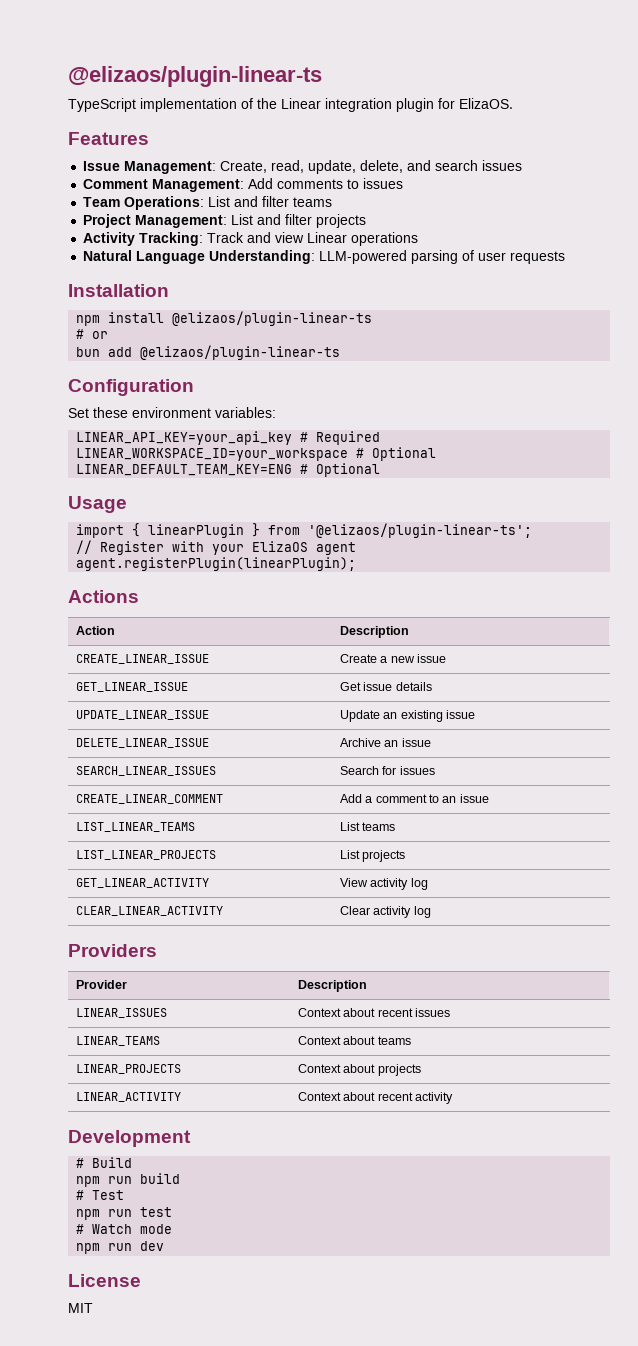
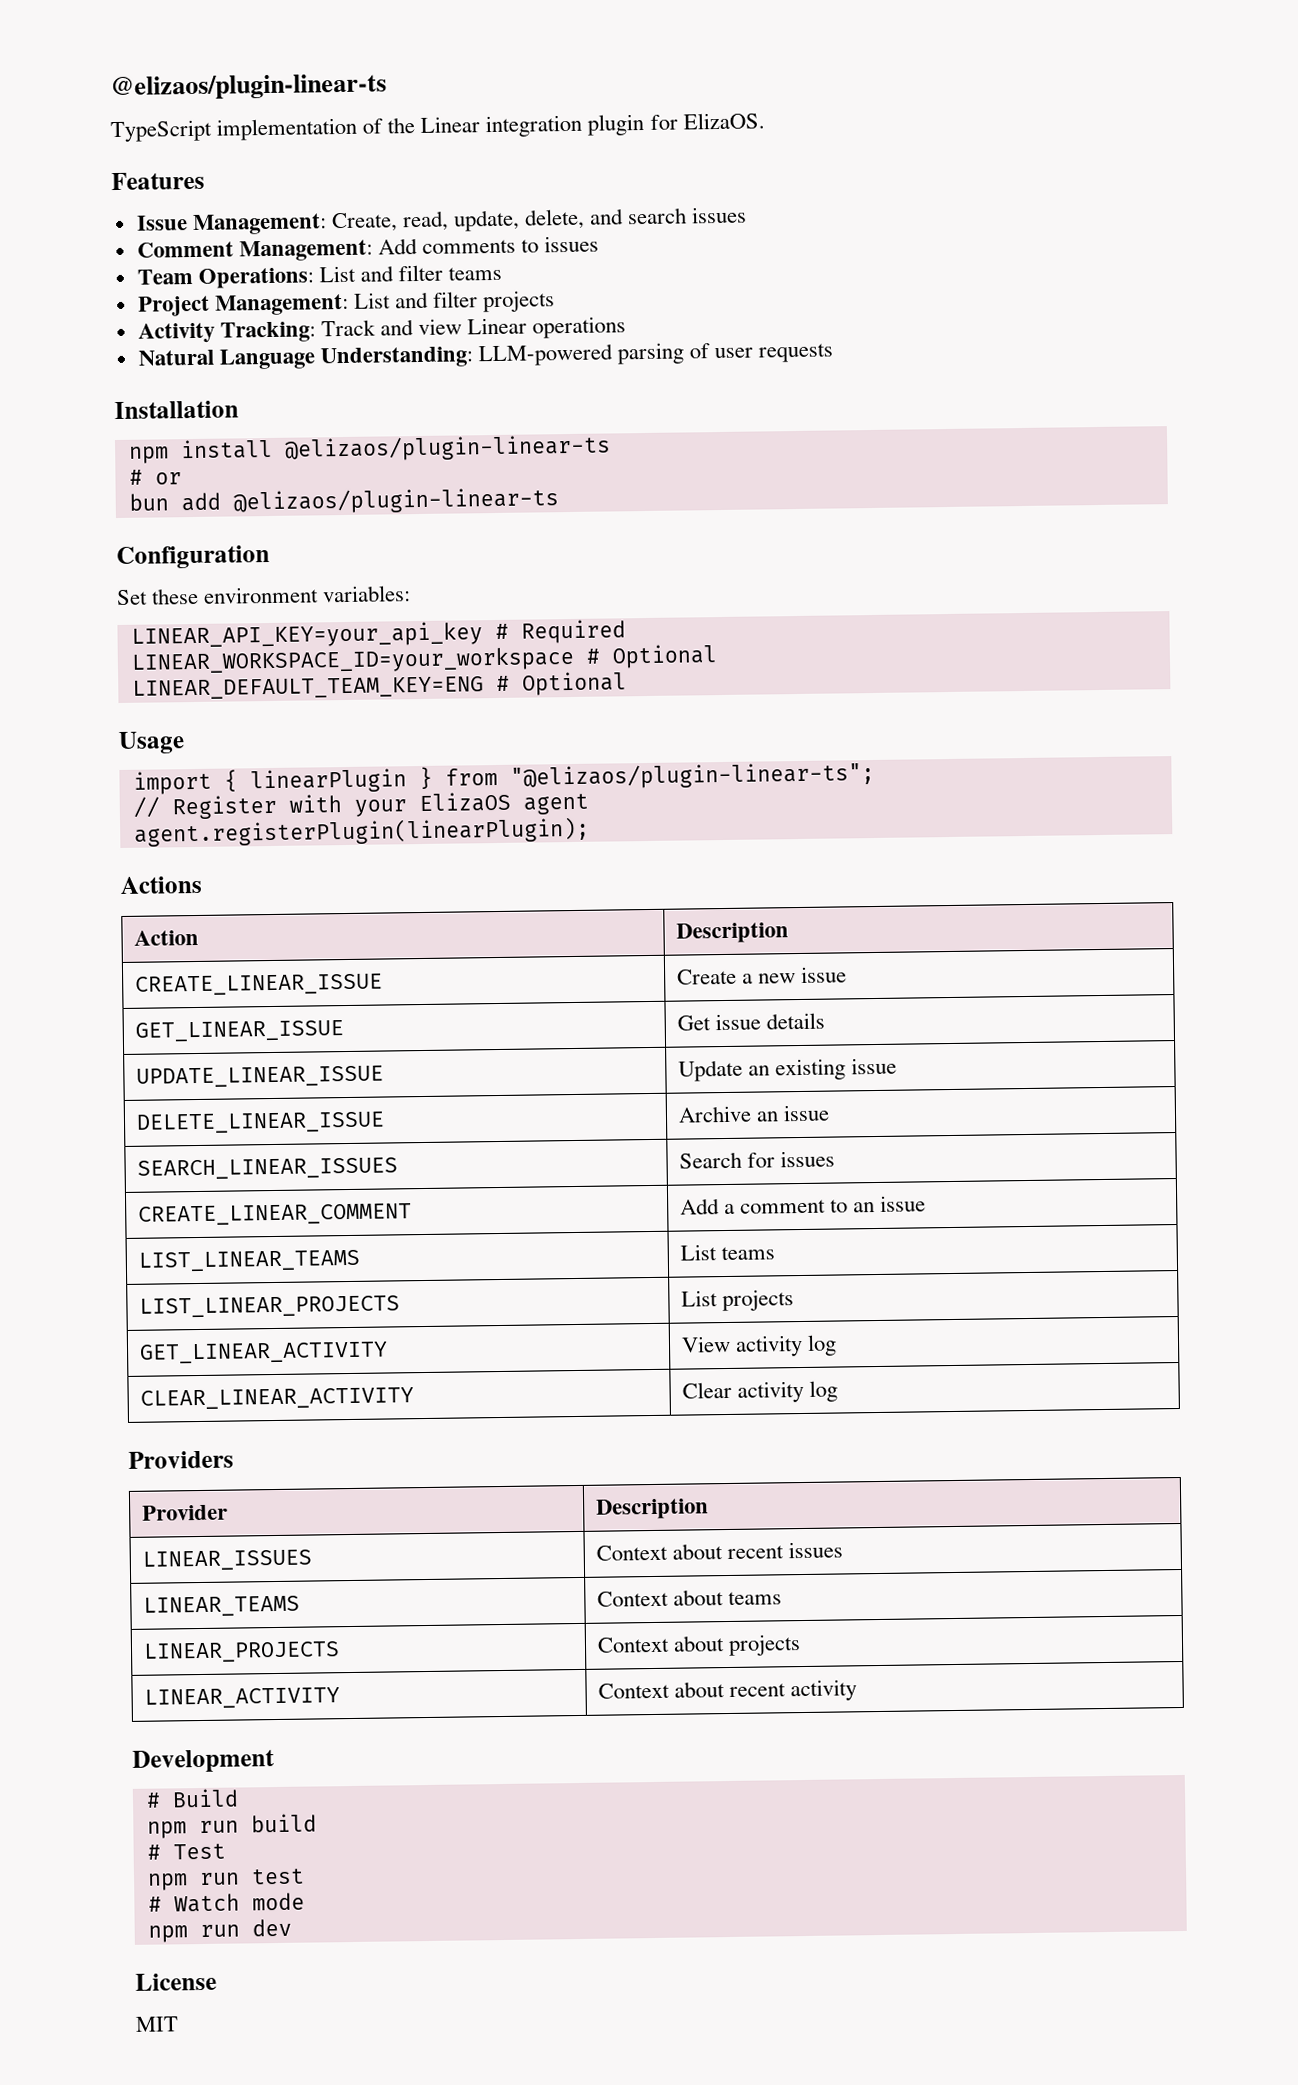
- import { linearPlugin } from '@elizaos/plugin-linear-ts';
+ import { linearPlugin } from "@elizaos/plugin-linear-ts";

